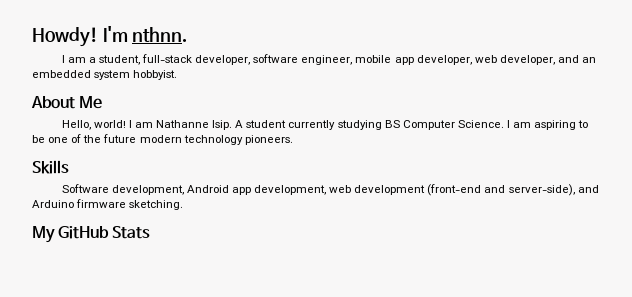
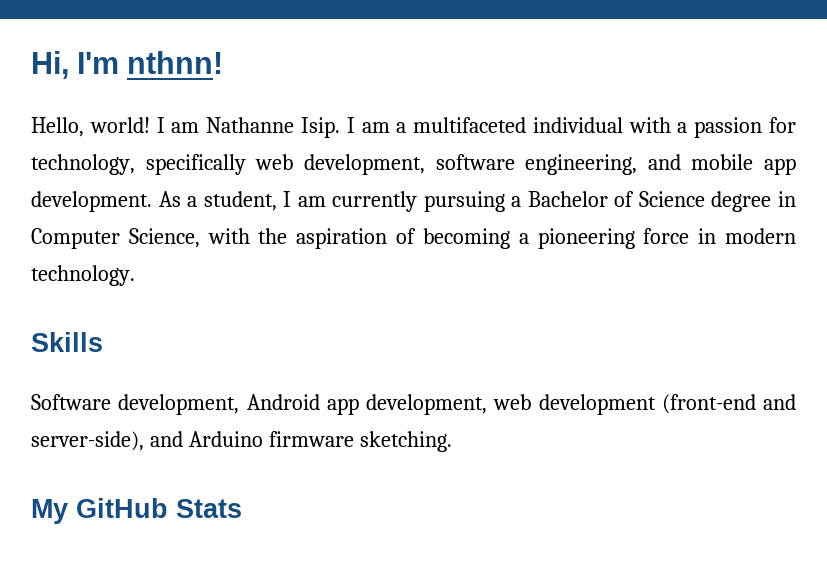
- Howdy! I'm nthnn.
- I am a student, full-stack developer, software engineer, mobile app developer, web developer, and an embedded system hobbyist.
- About Me
+ Hi, I'm nthnn!
- A student currently studying BS Computer Science. I am aspiring to be one of the future modern technology pioneers.
+ I am a multifaceted individual with a passion for technology, specifically web development, software engineering, and mobile app development. As a student, I am currently pursuing a Bachelor of Science degree in Computer Science, with the aspiration of becoming a pioneering force in modern technology.

